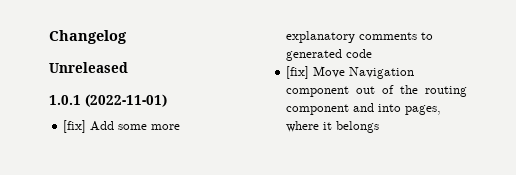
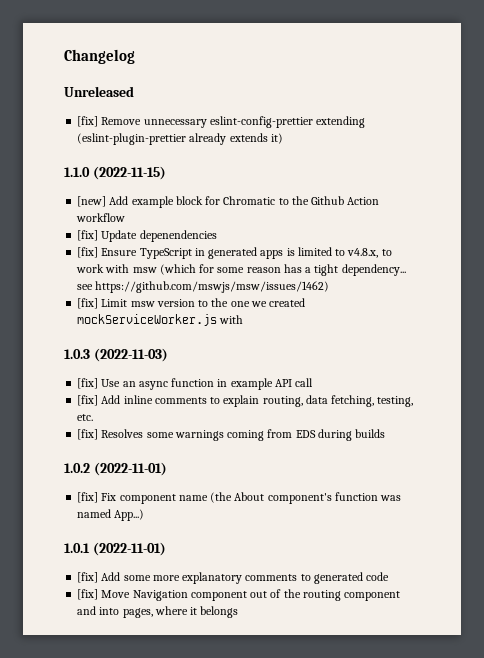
+ [fix] Remove unnecessary eslint-config-prettier extending (eslint-plugin-prettier already extends it)
+ 1.1.0 (2022-11-15)
+ [new] Add example block for Chromatic to the Github Action workflow
+ [fix] Update depenendencies
+ [fix] Ensure TypeScript in generated apps is limited to v4.8.x, to work with msw (which for some reason has a tight dependency... see https://github.com/mswjs/msw/issues/1462)
+ [fix] Limit msw version to the one we created mockServiceWorker.js with
+ 1.0.3 (2022-11-03)
+ [fix] Use an async function in example API call
+ [fix] Add inline comments to explain routing, data fetching, testing, etc.
+ [fix] Resolves some warnings coming from EDS during builds
+ 1.0.2 (2022-11-01)
+ [fix] Fix component name (the About component's function was named App...)

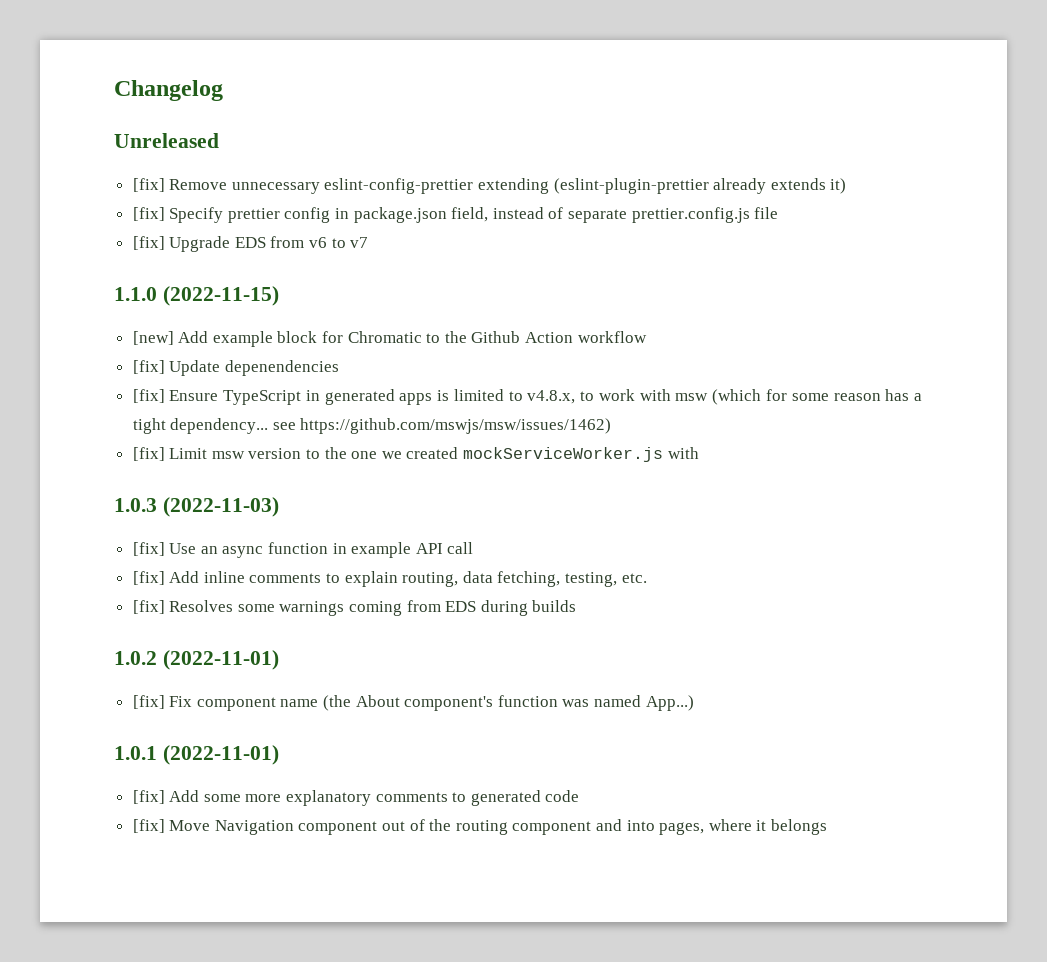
+ [fix] Specify prettier config in package.json field, instead of separate prettier.config.js file
+ [fix] Upgrade EDS from v6 to v7

